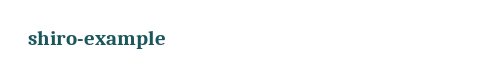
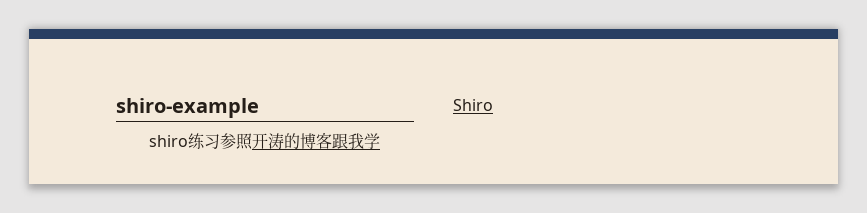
+ shiro练习参照开涛的博客跟我学Shiro

